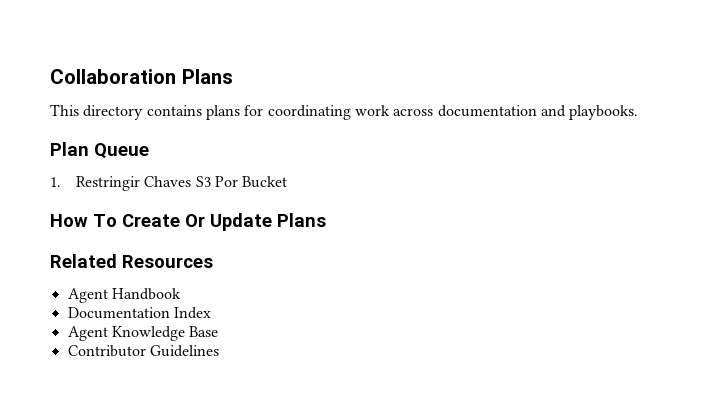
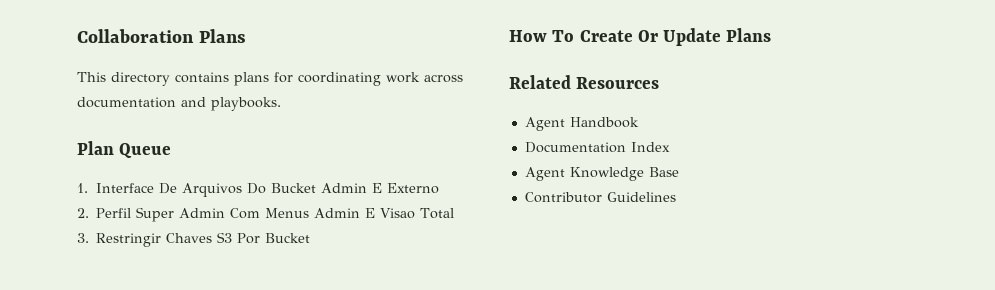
- 1. Restringir Chaves S3 Por Bucket
+ 1. Interface De Arquivos Do Bucket Admin E Externo
+ 2. Perfil Super Admin Com Menus Admin E Visao Total
+ 3. Restringir Chaves S3 Por Bucket

